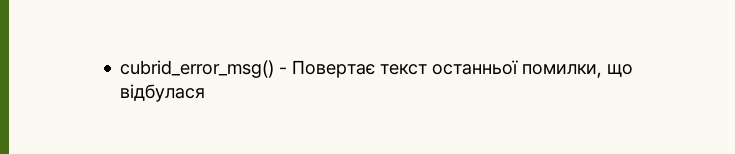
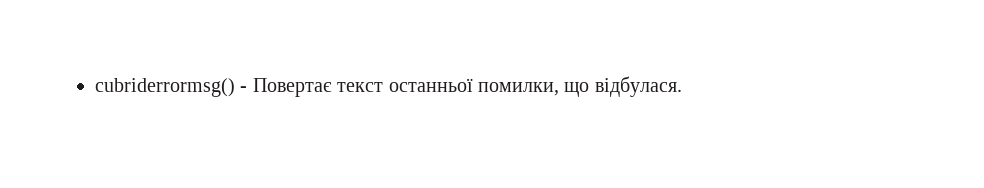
- cubrid_error_msg() - Повертає текст останньої помилки, що відбулася
+ cubriderrormsg() - Повертає текст останньої помилки, що відбулася.

